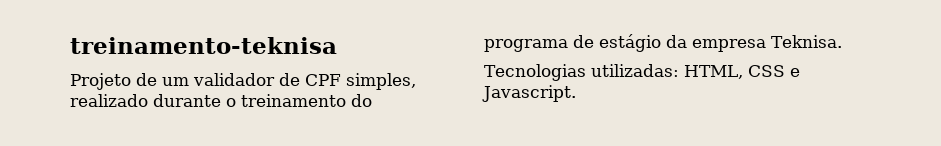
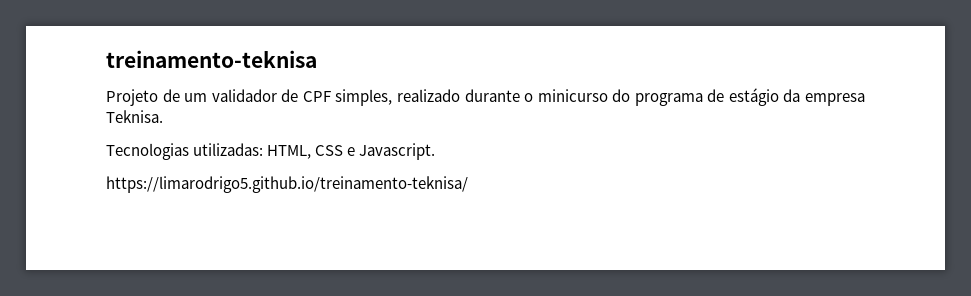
- Projeto de um validador de CPF simples, realizado durante o treinamento do programa de estágio da empresa Teknisa.
+ Projeto de um validador de CPF simples, realizado durante o minicurso do programa de estágio da empresa Teknisa.
+ https://limarodrigo5.github.io/treinamento-teknisa/

